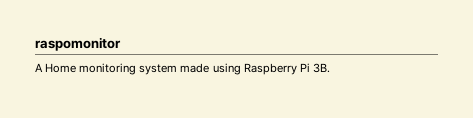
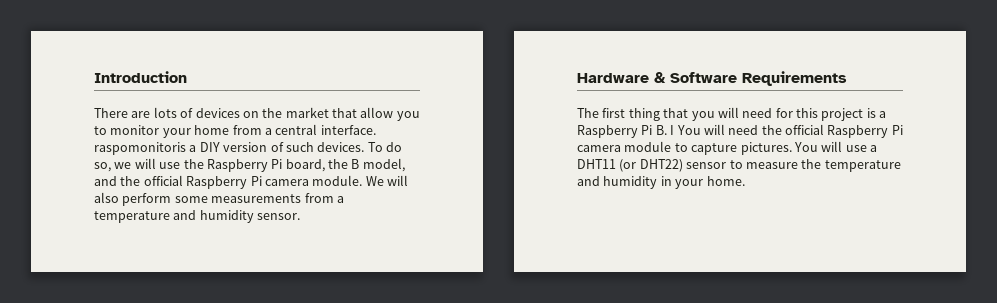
- raspomonitor
- A Home monitoring system made using Raspberry Pi 3B.
+ Introduction
+ There are lots of devices on the market that allow you to monitor your home from a central interface. raspomonitoris a DIY version of such devices. To do so, we will use the Raspberry Pi board, the B model, and the official Raspberry Pi camera module. We will also perform some measurements from a temperature and humidity sensor.
+ Hardware & Software Requirements
+ The first thing that you will need for this project is a Raspberry Pi B. I You will need the official Raspberry Pi camera module to capture pictures. You will use a DHT11 (or DHT22) sensor to measure the temperature and humidity in your home.

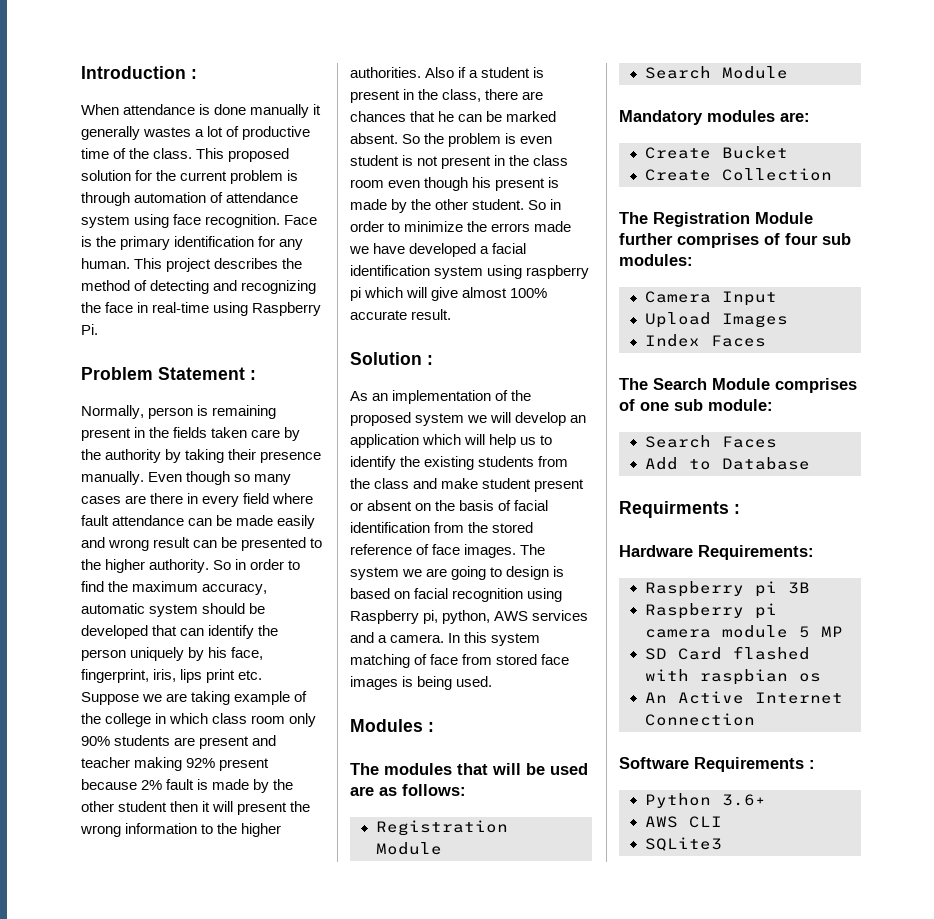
- Introduction
- There are lots of devices on the market that allow you to monitor your home from a central interface. raspomonitoris a DIY version of such devices. To do so, we will use the Raspberry Pi board, the B model, and the official Raspberry Pi camera module. We will also perform some measurements from a temperature and humidity sensor.
- Hardware & Software Requirements
- The first thing that you will need for this project is a Raspberry Pi B. I You will need the official Raspberry Pi camera module to capture pictures. You will use a DHT11 (or DHT22) sensor to measure the temperature and humidity in your home.
+ Introduction :
+ When attendance is done manually it generally wastes a lot of productive time of the class. This proposed solution for the current problem is through automation of attendance system using face recognition. Face is the primary identification for any human. This project describes the method of detecting and recognizing the face in real-time using Raspberry Pi.
+ Problem Statement :
+ Normally, person is remaining present in the fields taken care by the authority by taking their presence manually. Even though so many cases are there in every field where fault attendance can be made easily and wrong result can be presented to the higher authority. So in order to find the maximum accuracy, automatic system should be developed that can identify the person uniquely by his face, fingerprint, iris, lips print etc. Suppose we are taking example of the college in which class room only 90% students are present and teacher making 92% present because 2% fault is made by the other student then it will present the wrong information to the higher authorities. Also if a student is present in the class, there are chances that he can be marked absent. So the problem is even student is not present in the class room even though his present is made by the other student. So in order to minimize the errors made we have developed a facial identification system using raspberry pi which will give almost 100% accurate result.
+ Solution :
+ As an implementation of the proposed system we will develop an application which will help us to identify the existing students from the class and make student present or absent on the basis of facial identification from the stored reference of face images. The system we are going to design is based on facial recognition using Raspberry pi, python, AWS services and a camera. In this system matching of face from stored face images is being used.
+ Modules :
+ The modules that will be used are as follows:
+ Registration Module
+ Search Module
+ Mandatory modules are:
+ Create Bucket
+ Create Collection
+ The Registration Module further comprises of four sub modules:
+ Camera Input
+ Upload Images
+ Index Faces
+ The Search Module comprises of one sub module:
+ Search Faces
+ Add to Database
+ Requirments :
+ Hardware Requirements:
+ Raspberry pi 3B
+ Raspberry pi camera module 5 MP
+ SD Card flashed with raspbian os
+ An Active Internet Connection
+ Software Requirements :
+ Python 3.6+
+ AWS CLI
+ SQLite3

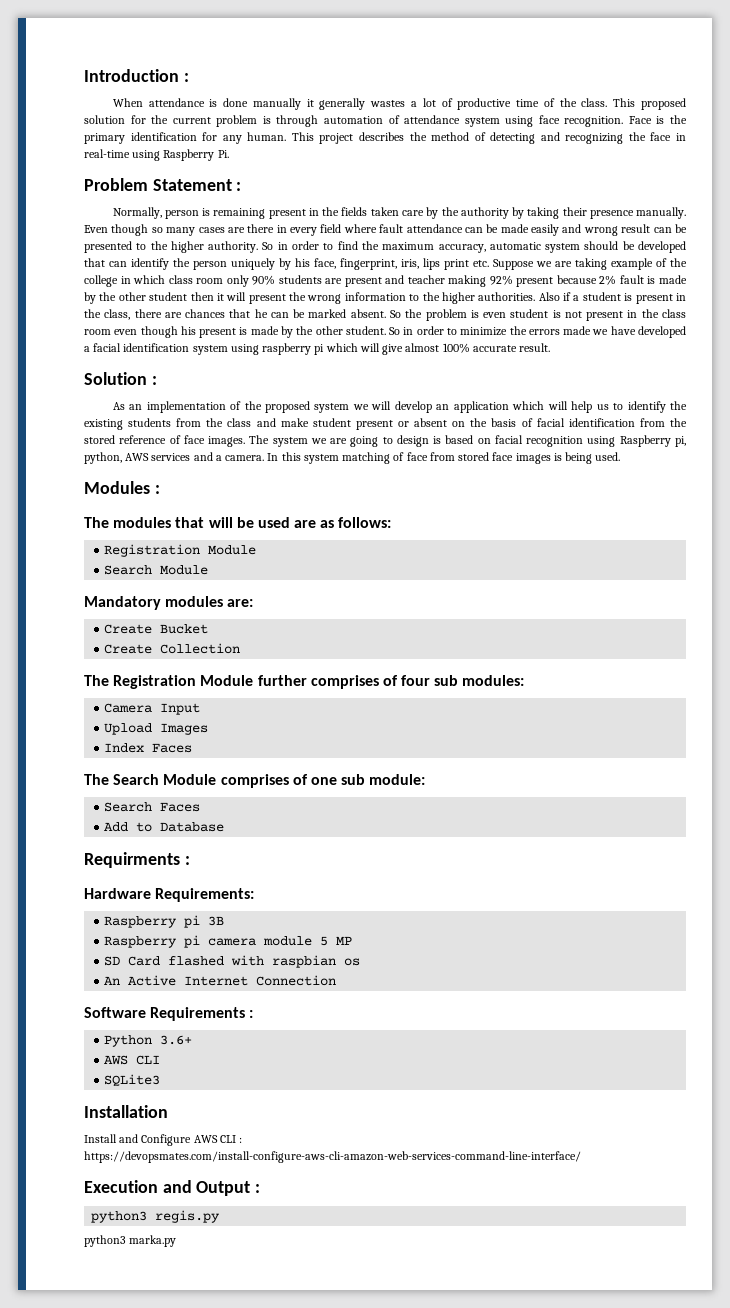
+ Installation
+ Install and Configure AWS CLI : https://devopsmates.com/install-configure-aws-cli-amazon-web-services-command-line-interface/
+ Execution and Output :
+ python3 regis.py
+ python3 marka.py

